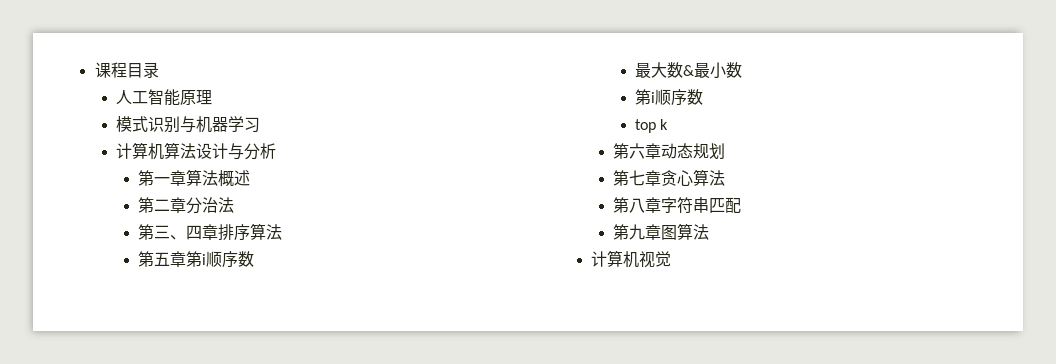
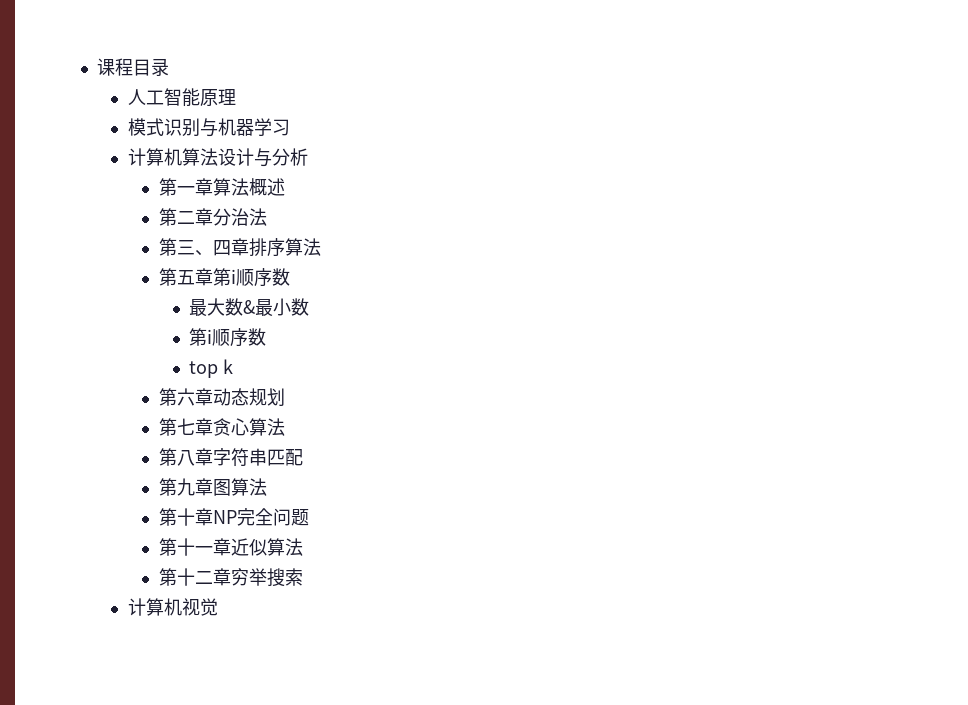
+ 第十章NP完全问题
+ 第十一章近似算法
+ 第十二章穷举搜索

